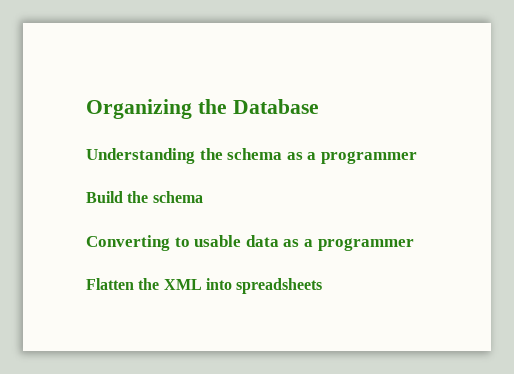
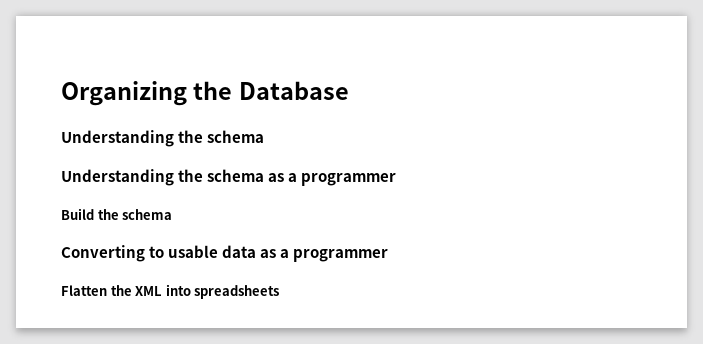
  Organizing the Database
+ Understanding the schema

